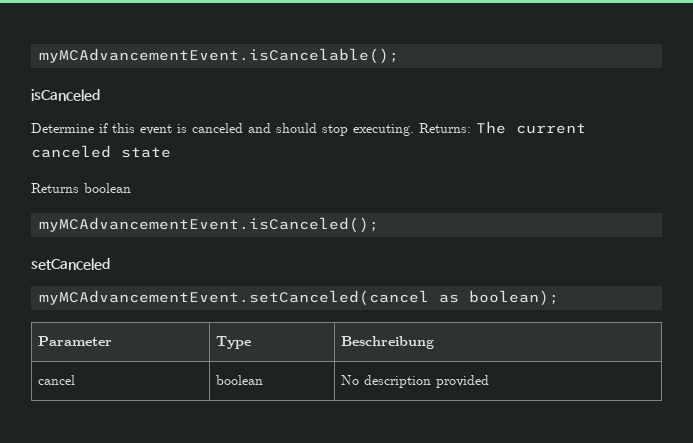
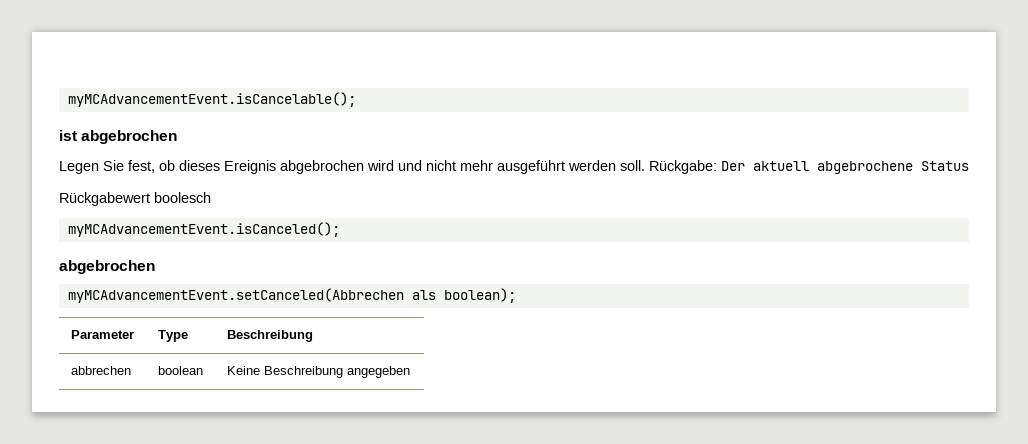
- isCanceled
- Determine if this event is canceled and should stop executing. Returns: The current canceled state
- Returns boolean
+ ist abgebrochen
+ Legen Sie fest, ob dieses Ereignis abgebrochen wird und nicht mehr ausgeführt werden soll. Rückgabe: Der aktuell abgebrochene Status
+ Rückgabewert boolesch
  myMCAdvancementEvent.isCanceled();
- setCanceled
- myMCAdvancementEvent.setCanceled(cancel as boolean);
+ abgebrochen
+ myMCAdvancementEvent.setCanceled(Abbrechen als boolean);
- cancel | boolean | No description provided
+ abbrechen | boolean | Keine Beschreibung angegeben

